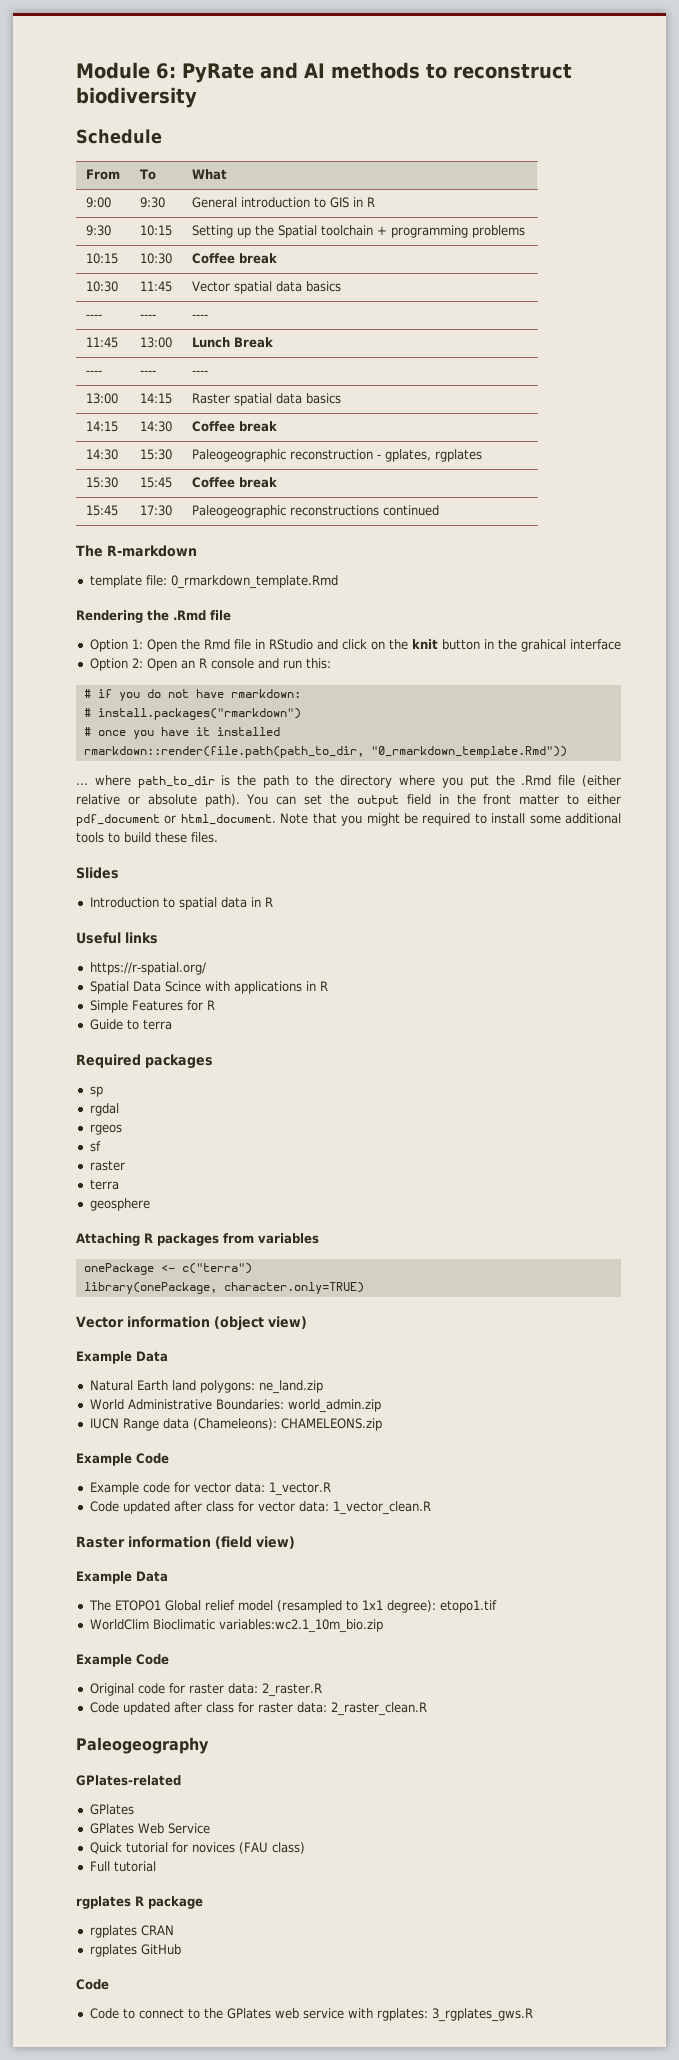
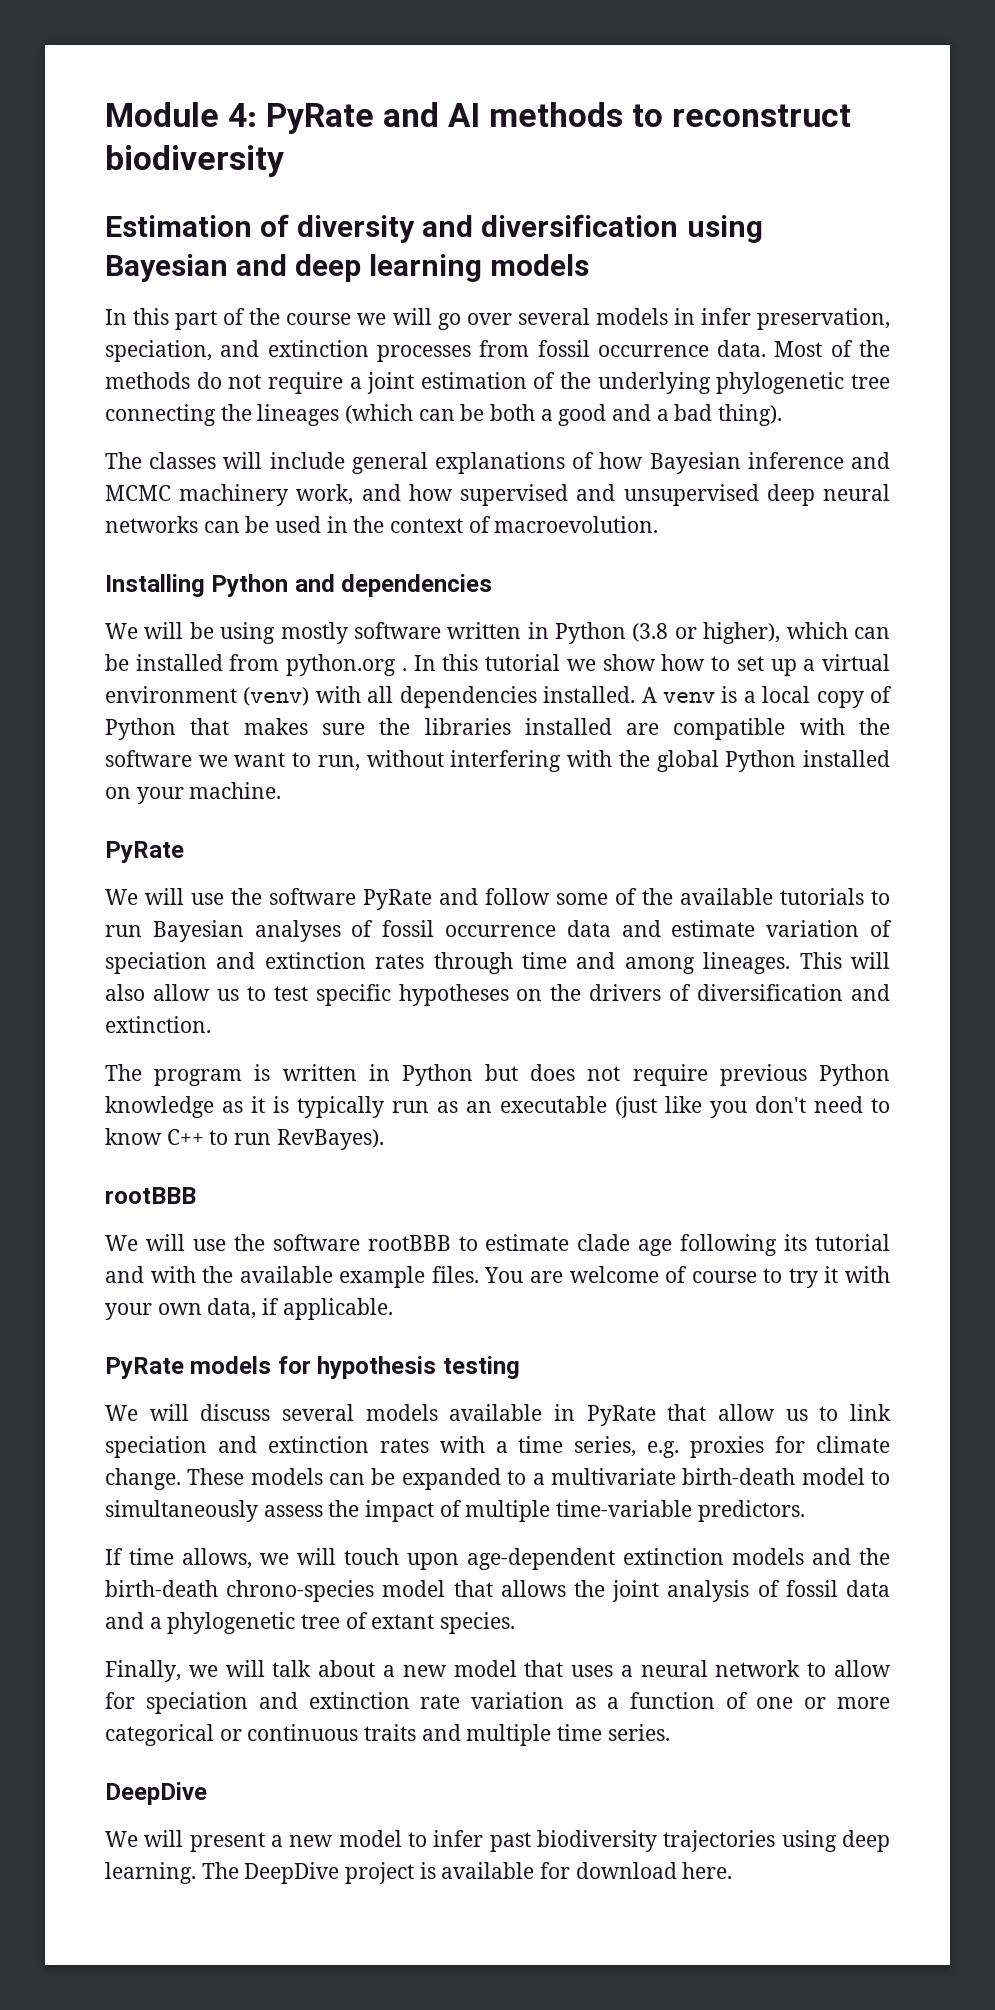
- Module 6: PyRate and AI methods to reconstruct biodiversity
+ Module 4: PyRate and AI methods to reconstruct biodiversity
- Schedule
- From | To | What
- 9:00 | 9:30 | General introduction to GIS in R
- 9:30 | 10:15 | Setting up the Spatial toolchain + programming problems
- 10:15 | 10:30 | Coffee break
- 10:30 | 11:45 | Vector spatial data basics
- ---- | ---- | ----
- 11:45 | 13:00 | Lunch Break
- ---- | ---- | ----
- 13:00 | 14:15 | Raster spatial data basics
- 14:15 | 14:30 | Coffee break
- 14:30 | 15:30 | Paleogeographic reconstruction - gplates, rgplates
- 15:30 | 15:45 | Coffee break
- 15:45 | 17:30 | Paleogeographic reconstructions continued
- The R-markdown
- template file: 0_rmarkdown_template.Rmd
- Rendering the .Rmd file
- Option 1: Open the Rmd file in RStudio and click on the knit button in the grahical interface
- Option 2: Open an R console and run this:
- # if you do not have rmarkdown:
- # install.packages("rmarkdown")
- # once you have it installed
- rmarkdown::render(file.path(path_to_dir, "0_rmarkdown_template.Rmd"))
- ... where path_to_dir is the path to the directory where you put the .Rmd file (either relative or absolute path). You can set the output field in the front matter to either pdf_document or html_document. Note that you might be required to install some additional tools to build these files.
- Slides
- Introduction to spatial data in R
- Useful links
- https://r-spatial.org/
- Spatial Data Scince with applications in R
- Simple Features for R
- Guide to terra
- Required packages
- sp
- rgdal
- rgeos
- sf
- raster
- terra
- geosphere
- Attaching R packages from variables
- onePackage <- c("terra")
- library(onePackage, character.only=TRUE)
- Vector information (object view)
- Example Data
- Natural Earth land polygons: ne_land.zip
- World Administrative Boundaries: world_admin.zip
- IUCN Range data (Chameleons): CHAMELEONS.zip
- Example Code
- Example code for vector data: 1_vector.R
- Code updated after class for vector data: 1_vector_clean.R
- Raster information (field view)
- Example Data
- The ETOPO1 Global relief model (resampled to 1x1 degree): etopo1.tif
- WorldClim Bioclimatic variables:wc2.1_10m_bio.zip
- Example Code
- Original code for raster data: 2_raster.R
- Code updated after class for raster data: 2_raster_clean.R
- Paleogeography
- GPlates-related
- GPlates
- GPlates Web Service
- Quick tutorial for novices (FAU class)
- Full tutorial
- rgplates R package
- rgplates CRAN
- rgplates GitHub
- Code
- Code to connect to the GPlates web service with rgplates: 3_rgplates_gws.R
+ Estimation of diversity and diversification using Bayesian and deep learning models
+ In this part of the course we will go over several models in infer preservation, speciation, and extinction processes from fossil occurrence data. Most of the methods do not require a joint estimation of the underlying phylogenetic tree connecting the lineages (which can be both a good and a bad thing).
+ The classes will include general explanations of how Bayesian inference and MCMC machinery work, and how supervised and unsupervised deep neural networks can be used in the context of macroevolution.
+ Installing Python and dependencies
+ We will be using mostly software written in Python (3.8 or higher), which can be installed from python.org . In this tutorial we show how to set up a virtual environment (venv) with all dependencies installed. A venv is a local copy of Python that makes sure the libraries installed are compatible with the software we want to run, without interfering with the global Python installed on your machine.
+ PyRate
+ We will use the software PyRate and follow some of the available tutorials to run Bayesian analyses of fossil occurrence data and estimate variation of speciation and extinction rates through time and among lineages. This will also allow us to test specific hypotheses on the drivers of diversification and extinction.
+ The program is written in Python but does not require previous Python knowledge as it is typically run as an executable (just like you don't need to know C++ to run RevBayes).
+ rootBBB
+ We will use the software rootBBB to estimate clade age following its tutorial and with the available example files. You are welcome of course to try it with your own data, if applicable.
+ PyRate models for hypothesis testing
+ We will discuss several models available in PyRate that allow us to link speciation and extinction rates with a time series, e.g. proxies for climate change. These models can be expanded to a multivariate birth-death model to simultaneously assess the impact of multiple time-variable predictors.
+ If time allows, we will touch upon age-dependent extinction models and the birth-death chrono-species model that allows the joint analysis of fossil data and a phylogenetic tree of extant species.
+ Finally, we will talk about a new model that uses a neural network to allow for speciation and extinction rate variation as a function of one or more categorical or continuous traits and multiple time series.
+ DeepDive
+ We will present a new model to infer past biodiversity trajectories using deep learning. The DeepDive project is available for download here.

